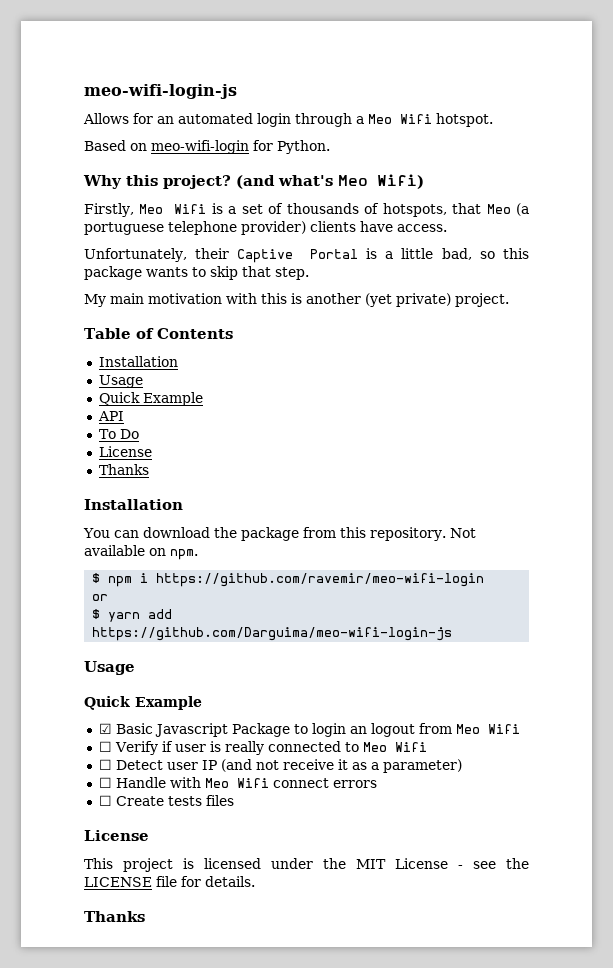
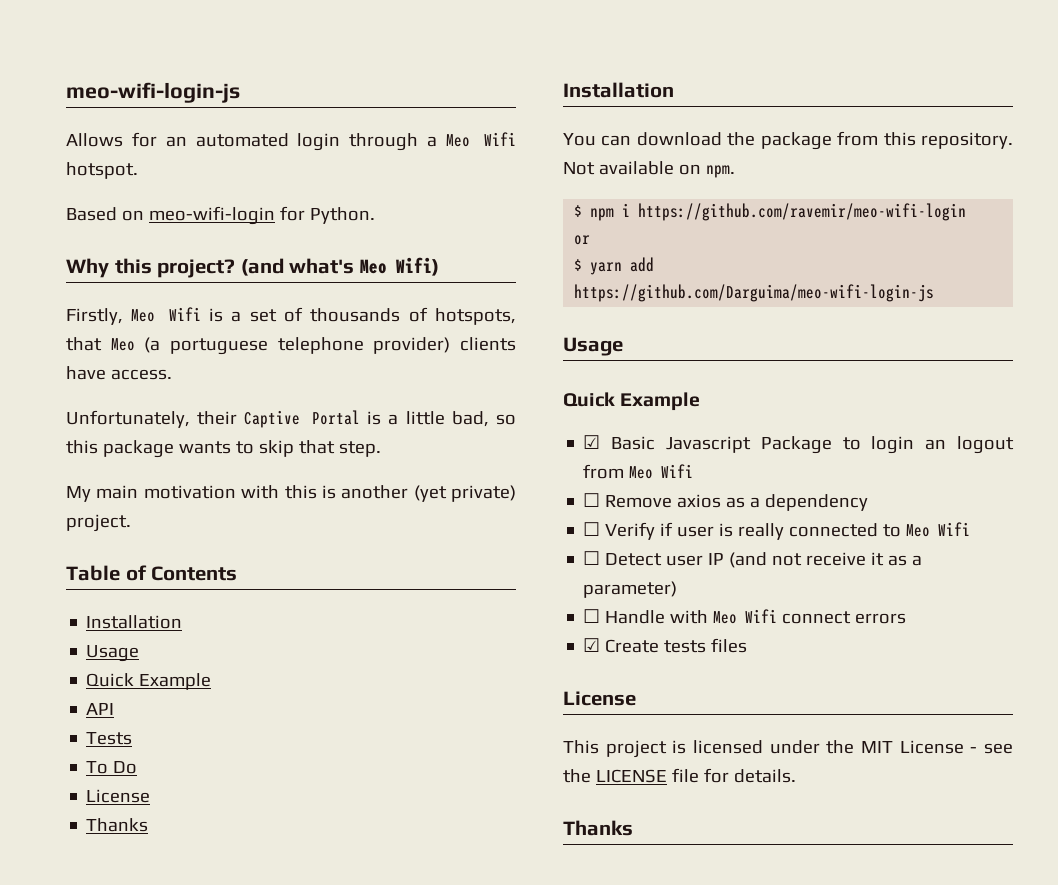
+ Tests
+ ☐ Remove axios as a dependency
- ☐ Create tests files
+ ☑ Create tests files

